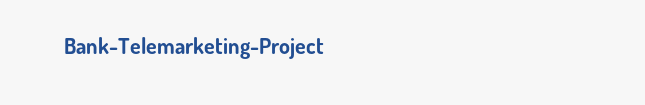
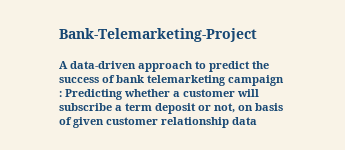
+ A data-driven approach to predict the success of bank telemarketing campaign : Predicting whether a customer will subscribe a term deposit or not, on basis of given customer relationship data

